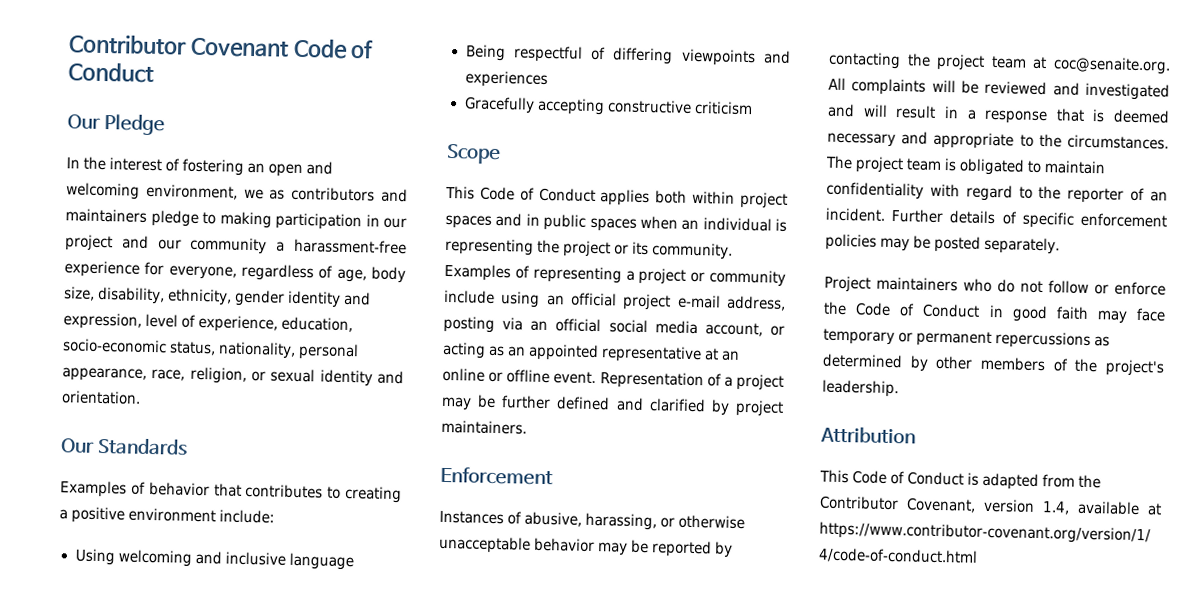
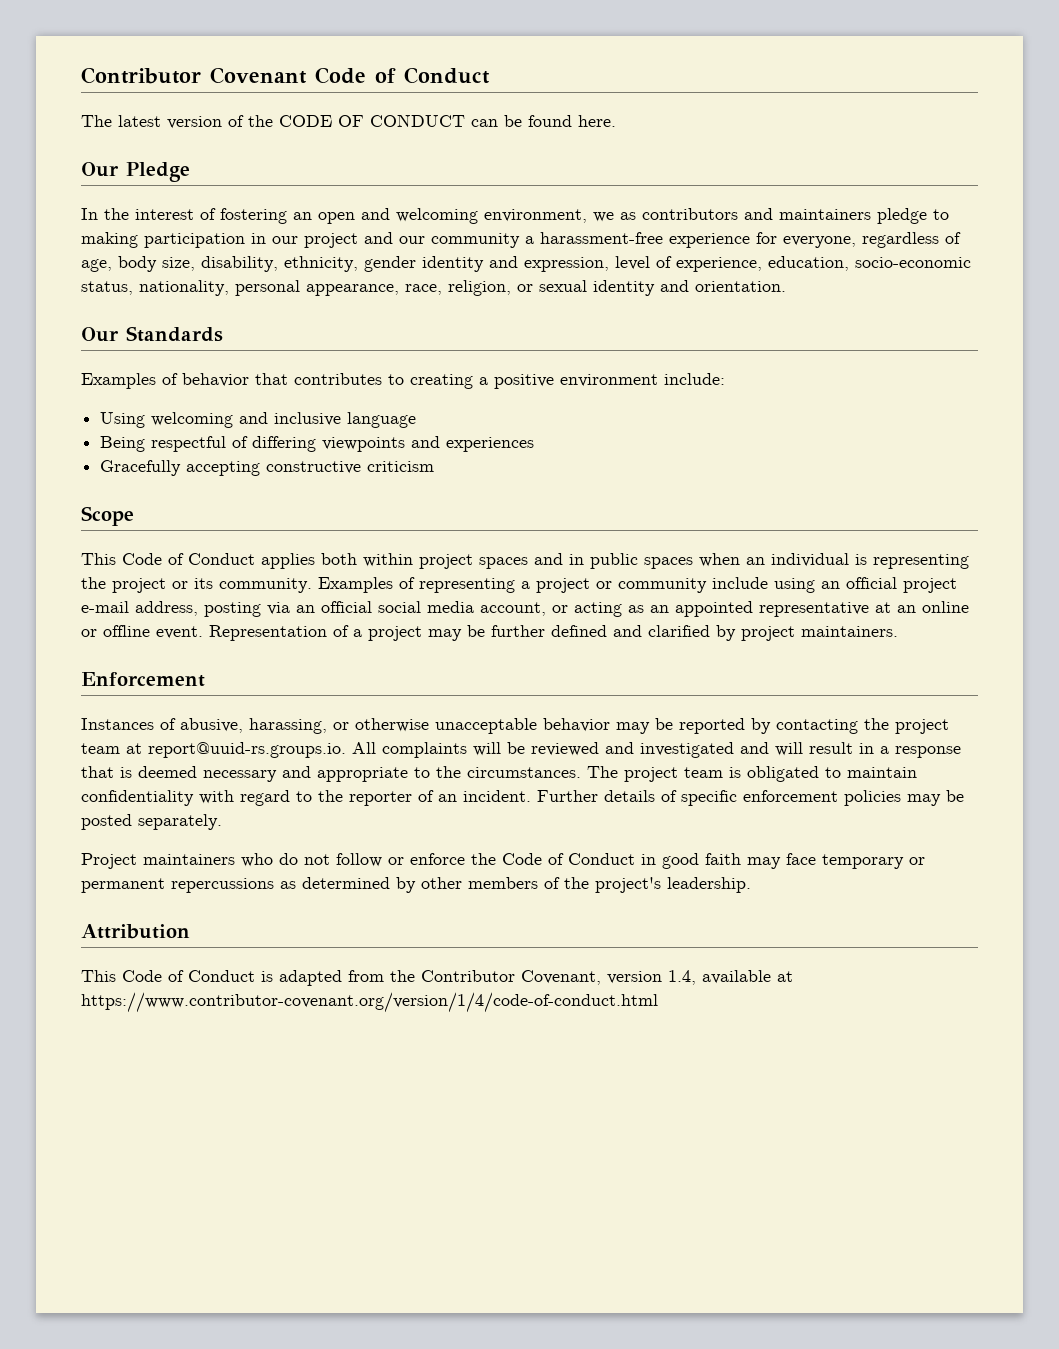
+ The latest version of the CODE OF CONDUCT can be found here.
- Instances of abusive, harassing, or otherwise unacceptable behavior may be reported by contacting the project team at coc@senaite.org. All complaints will be reviewed and investigated and will result in a response that is deemed necessary and appropriate to the circumstances.
+ Instances of abusive, harassing, or otherwise unacceptable behavior may be reported by contacting the project team at report@uuid-rs.groups.io. All complaints will be reviewed and investigated and will result in a response that is deemed necessary and appropriate to the circumstances.

